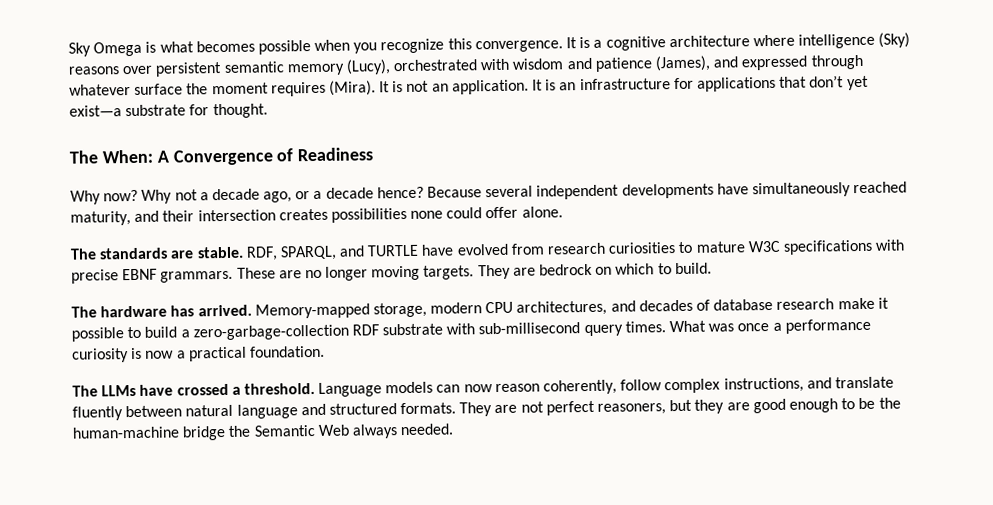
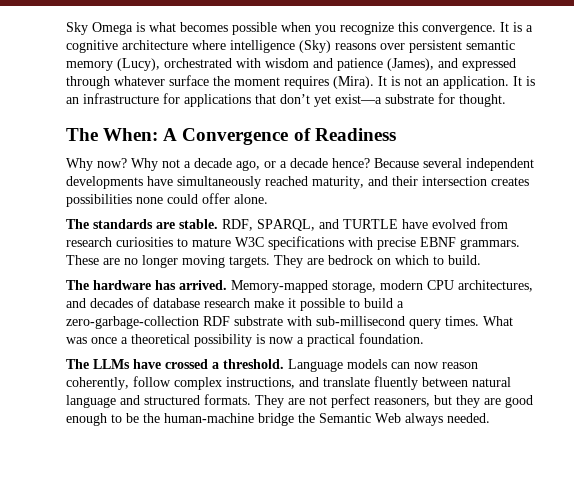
- What was once a performance curiosity is now a practical foundation.
+ What was once a theoretical possibility is now a practical foundation.

